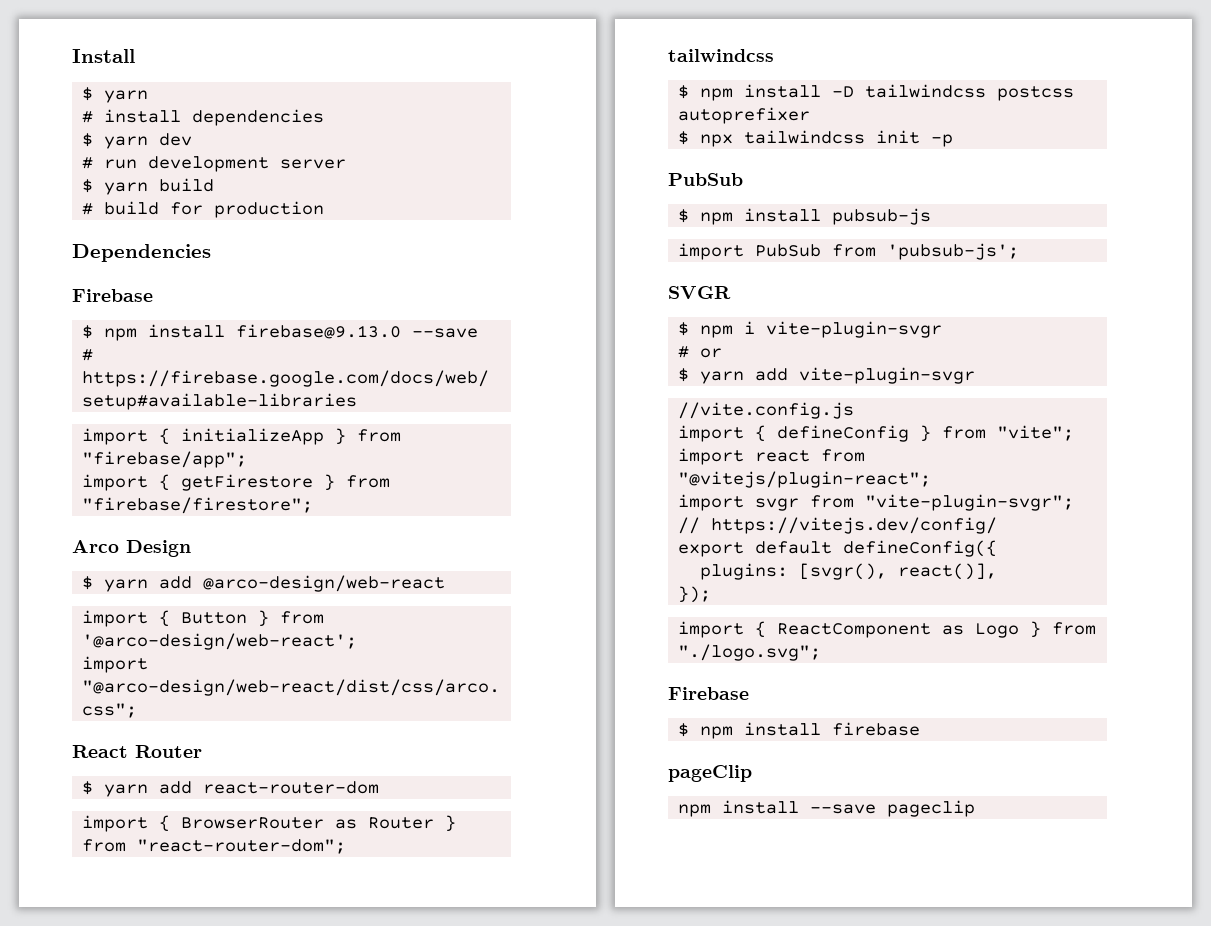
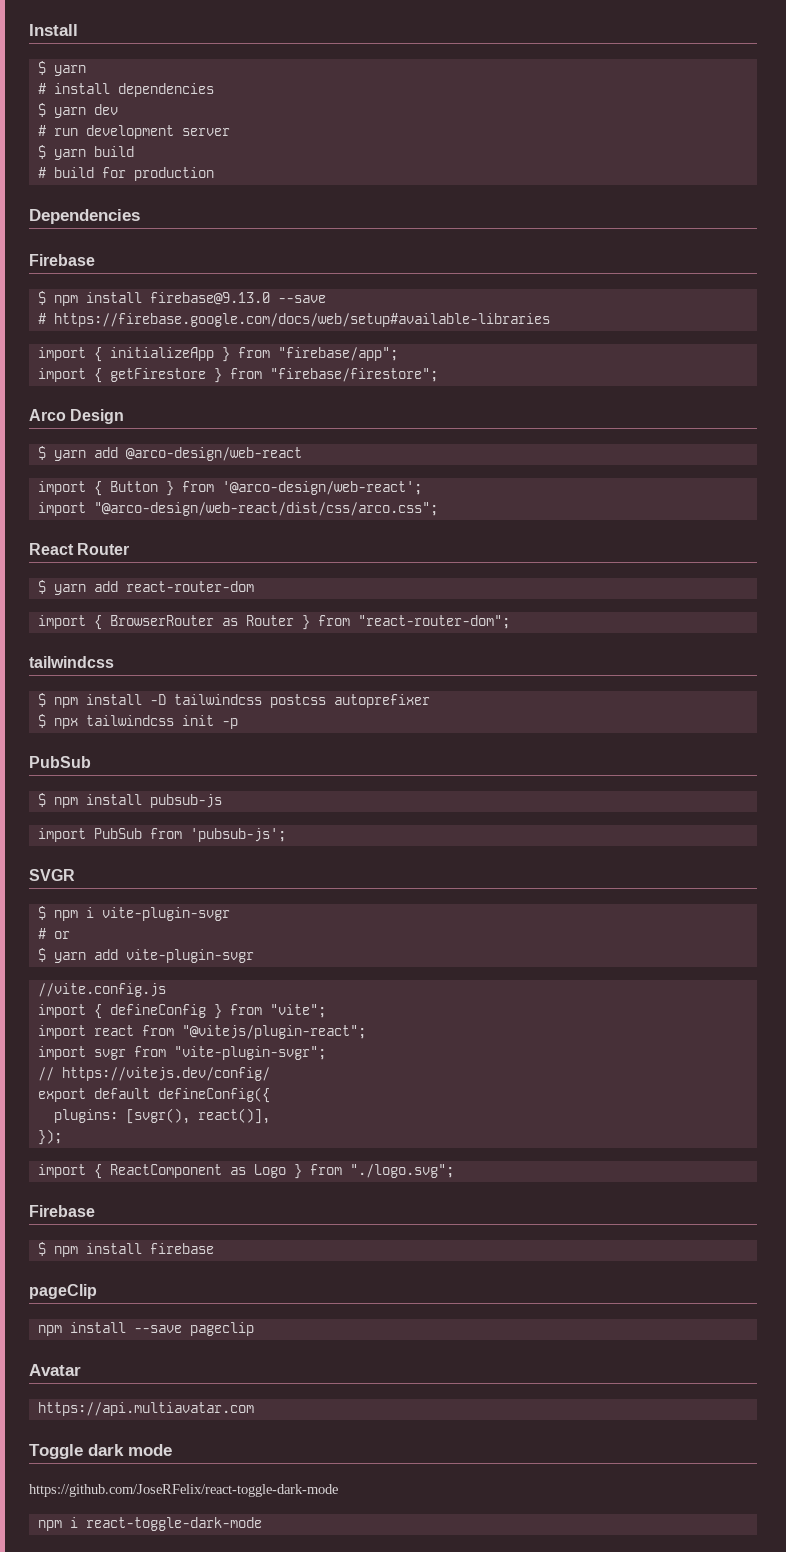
+ Avatar
+ https://api.multiavatar.com
+ Toggle dark mode
+ https://github.com/JoseRFelix/react-toggle-dark-mode
+ npm i react-toggle-dark-mode

